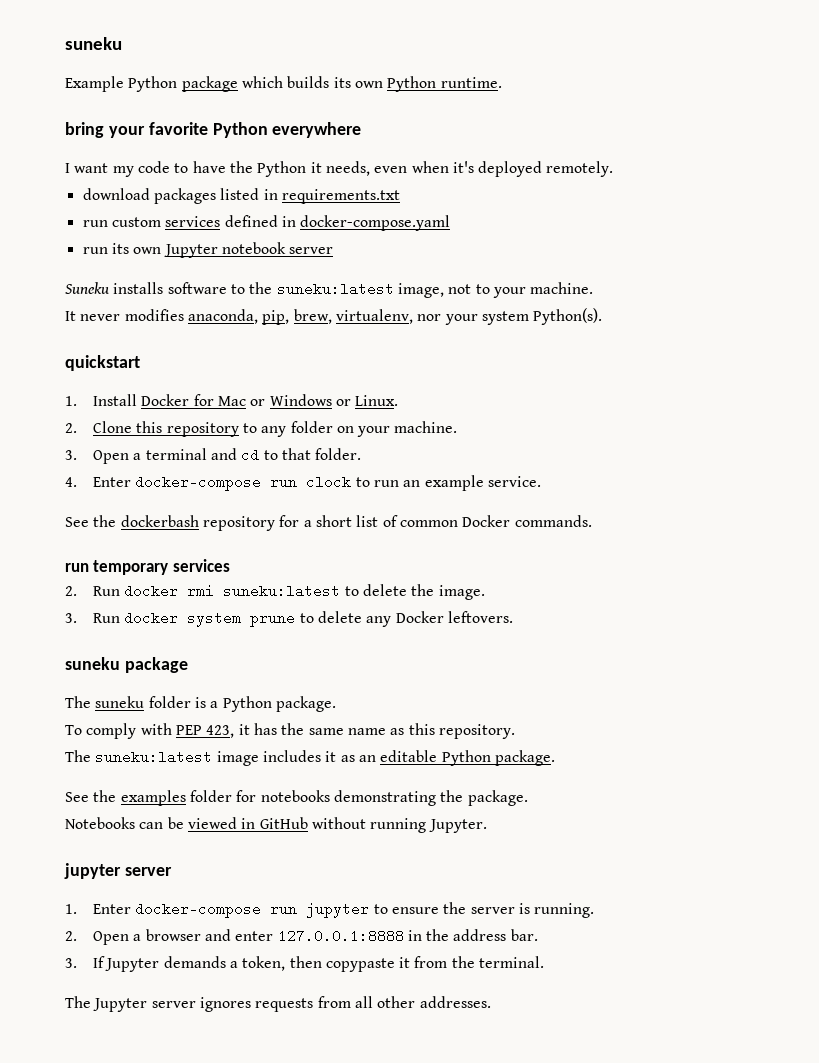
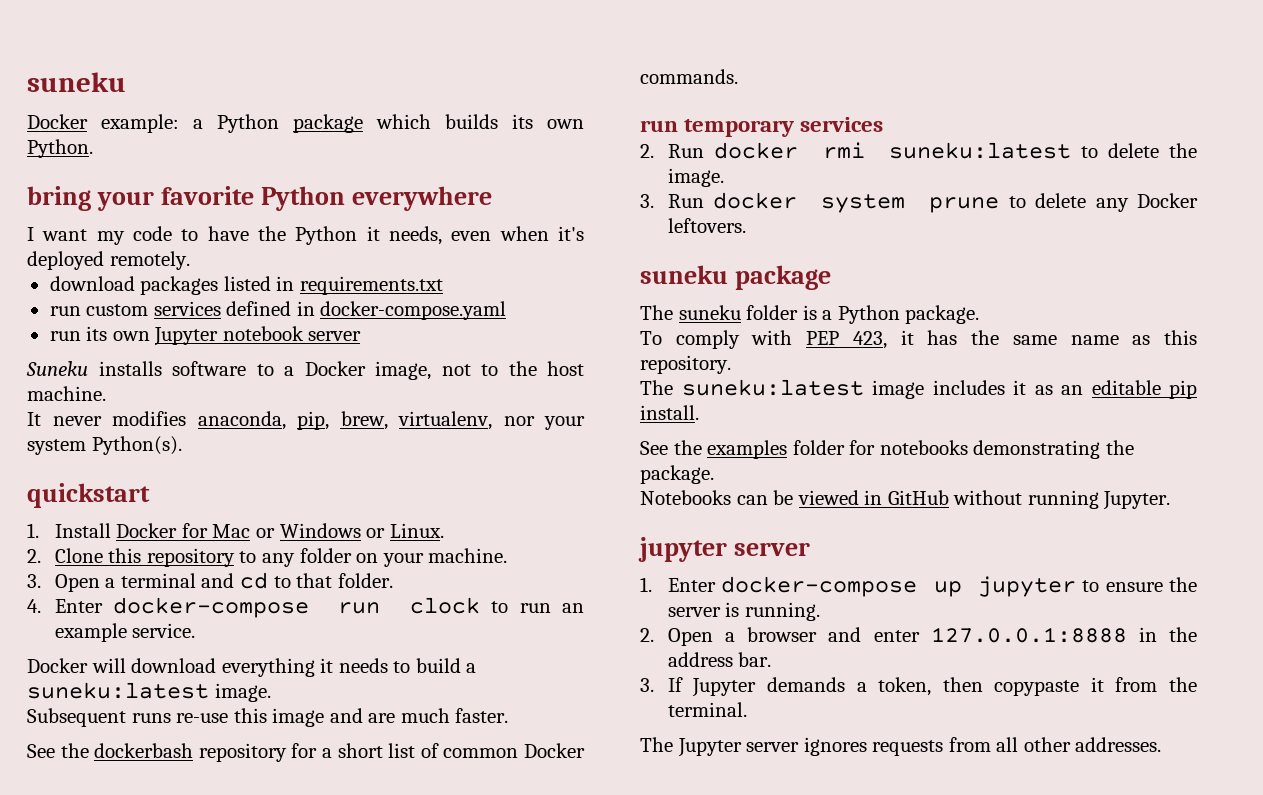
- Example Python package which builds its own Python runtime.
+ Docker example: a Python package which builds its own Python.
- Suneku installs software to the suneku:latest image, not to your machine.
+ Suneku installs software to a Docker image, not to the host machine.
+ Docker will download everything it needs to build a suneku:latest image.
+ Subsequent runs re-use this image and are much faster.
- The suneku:latest image includes it as an editable Python package.
+ The suneku:latest image includes it as an editable pip install.
- 1. Enter docker-compose run jupyter to ensure the server is running.
+ 1. Enter docker-compose up jupyter to ensure the server is running.

